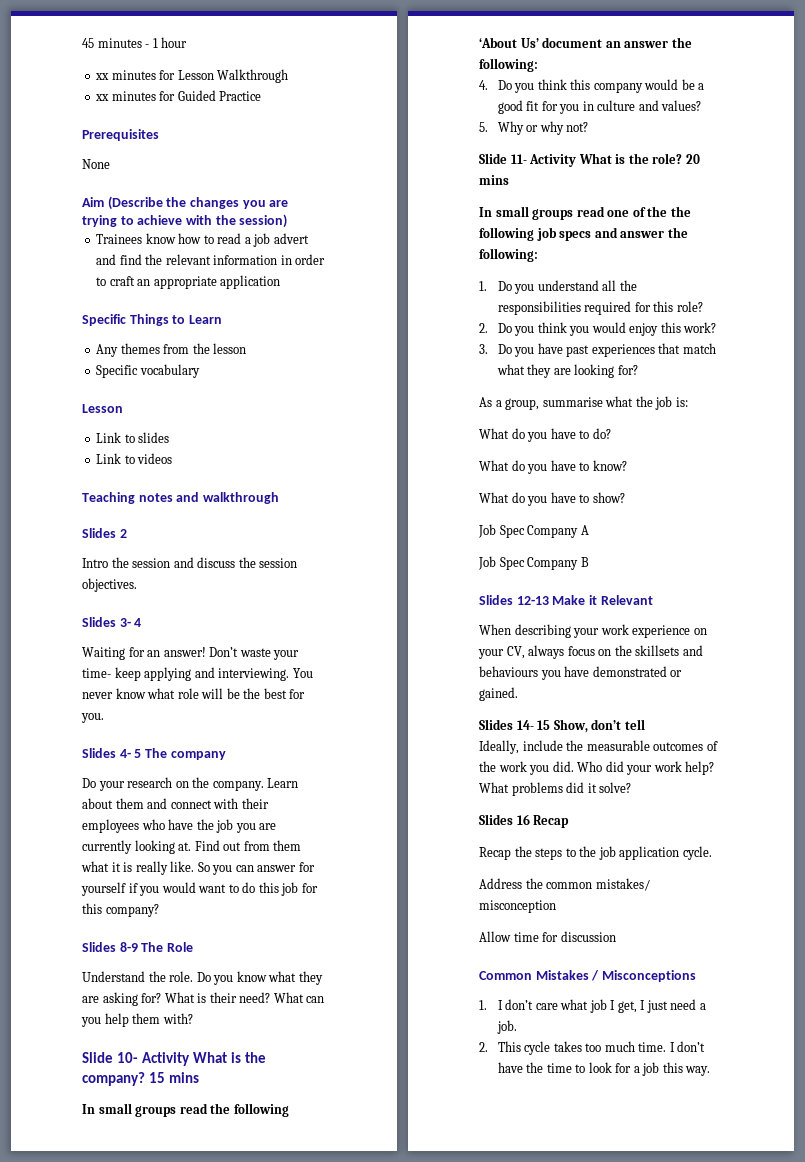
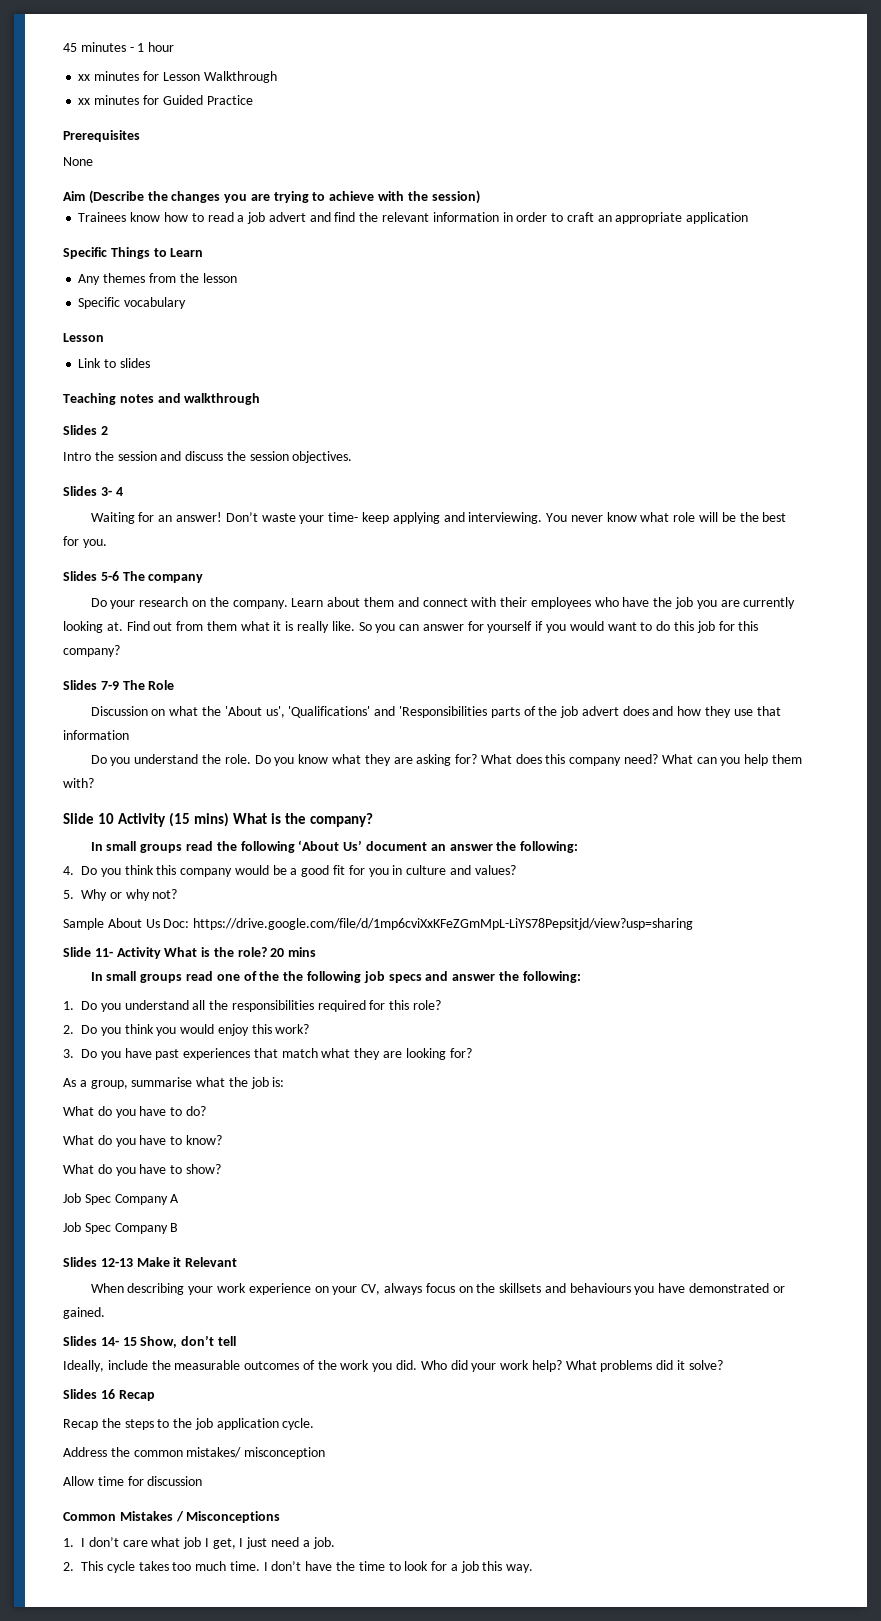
- Link to videos
- Slides 4- 5 The company
+ Slides 5-6 The company
- Slides 8-9 The Role
+ Slides 7-9 The Role
- Understand the role.
+ Discussion on what the 'About us', 'Qualifications' and 'Responsibilities parts of the job advert does and how they use that information
+ Do you understand the role.
- What is their need?
+ What does this company need?
- Slide 10- Activity What is the company? 15 mins
+ Slide 10 Activity (15 mins) What is the company?
+ Sample About Us Doc: https://drive.google.com/file/d/1mp6cviXxKFeZGmMpL-LiYS78Pepsitjd/view?usp=sharing

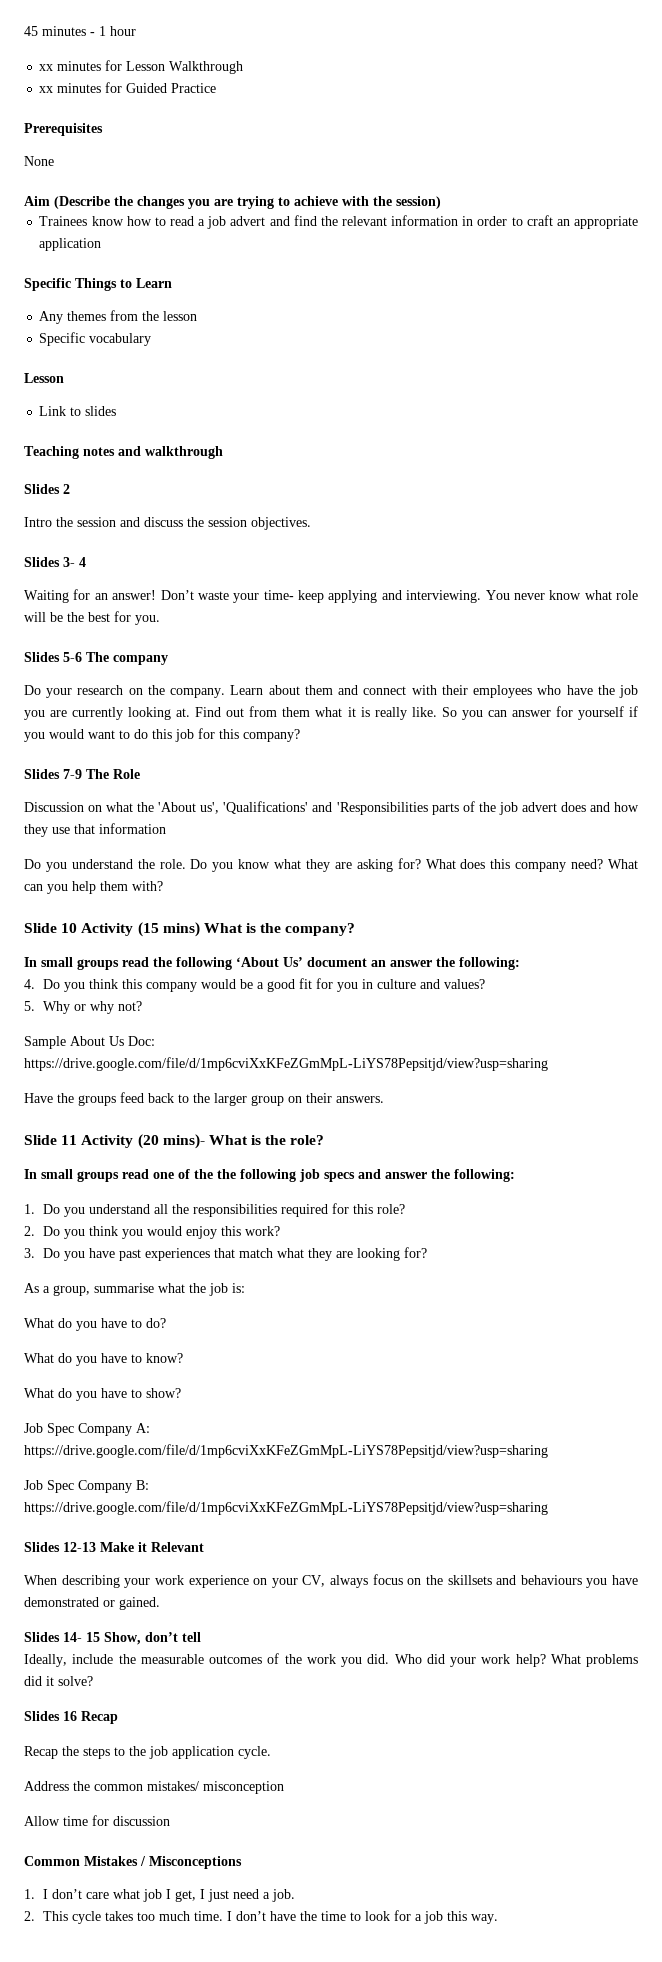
- Slide 11- Activity What is the role? 20 mins
+ Have the groups feed back to the larger group on their answers.
+ Slide 11 Activity (20 mins)- What is the role?
- Job Spec Company A
- Job Spec Company B
+ Job Spec Company A: https://drive.google.com/file/d/1mp6cviXxKFeZGmMpL-LiYS78Pepsitjd/view?usp=sharing
+ Job Spec Company B: https://drive.google.com/file/d/1mp6cviXxKFeZGmMpL-LiYS78Pepsitjd/view?usp=sharing

